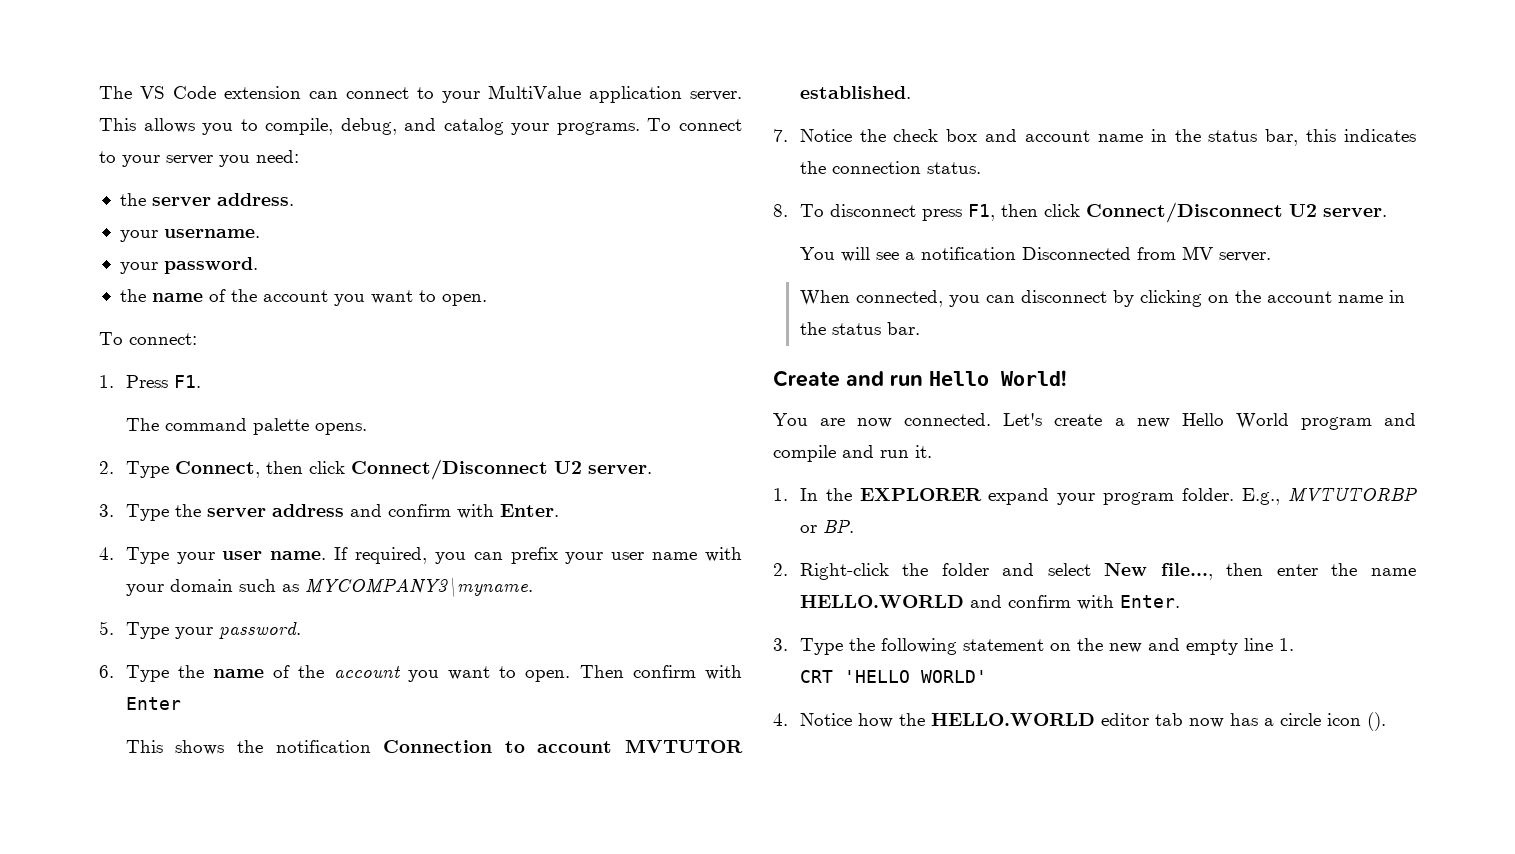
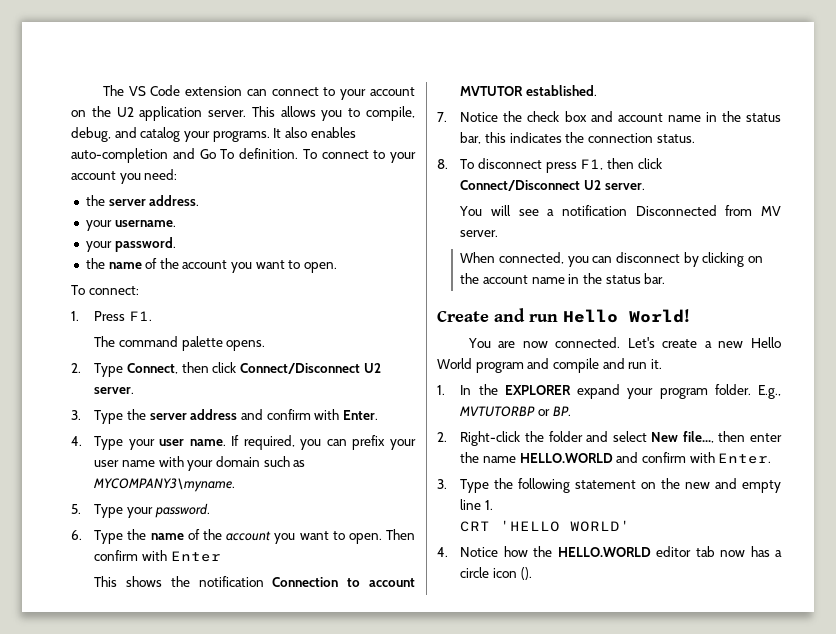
- The VS Code extension can connect to your MultiValue application server.
+ The VS Code extension can connect to your account on the U2 application server.
+ It also enables auto-completion and Go To definition.
- To connect to your server you need:
+ To connect to your account you need:

